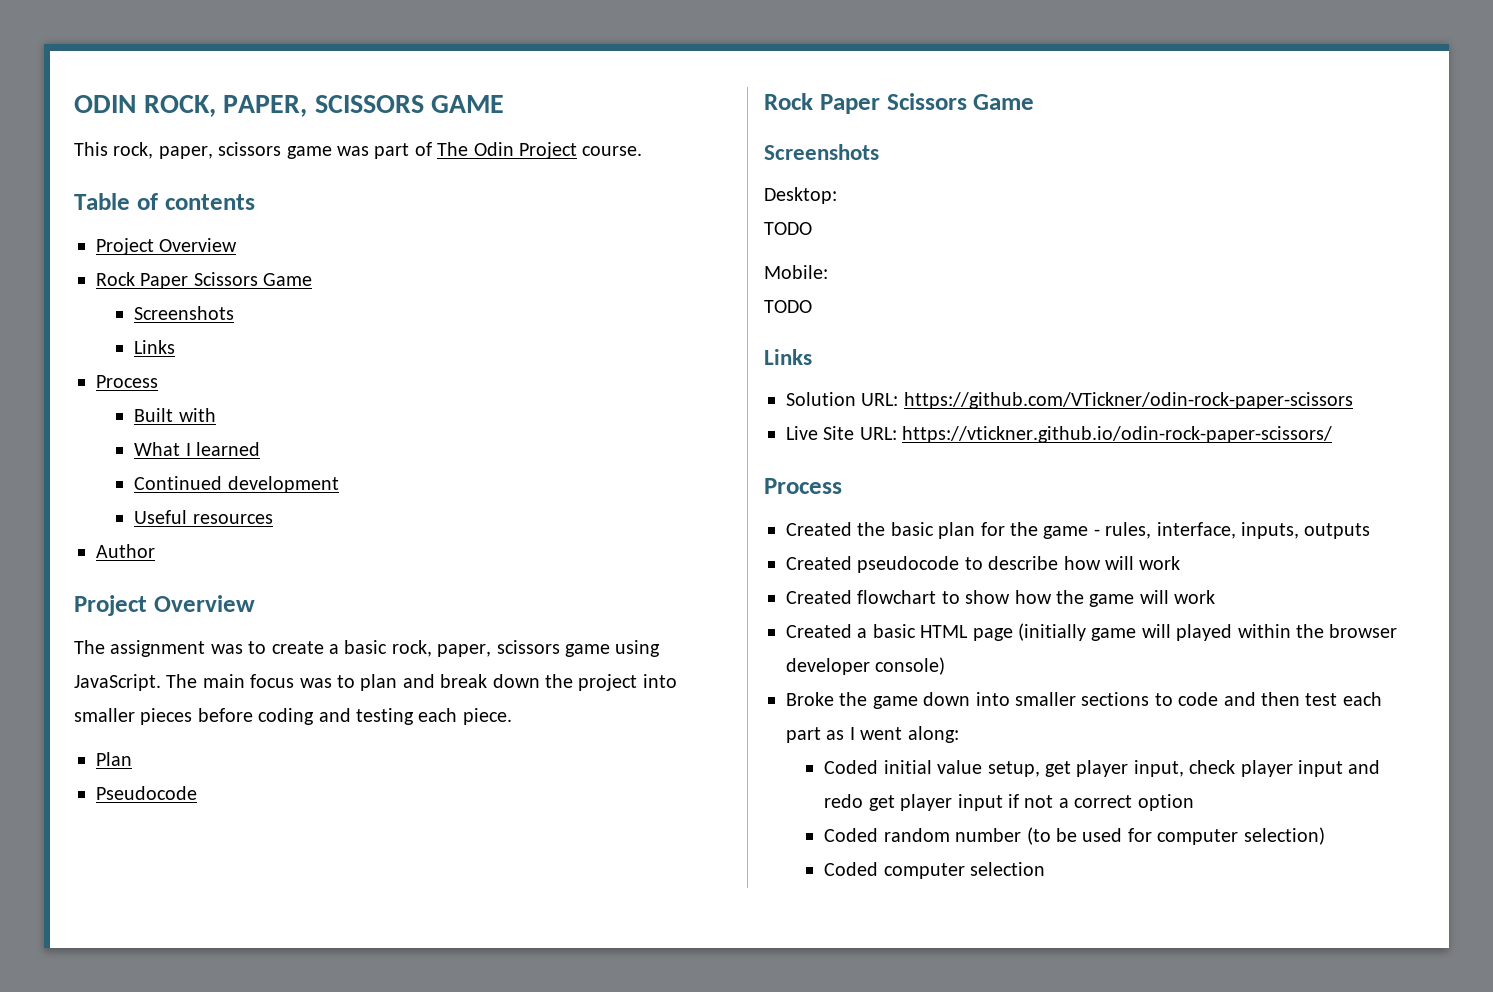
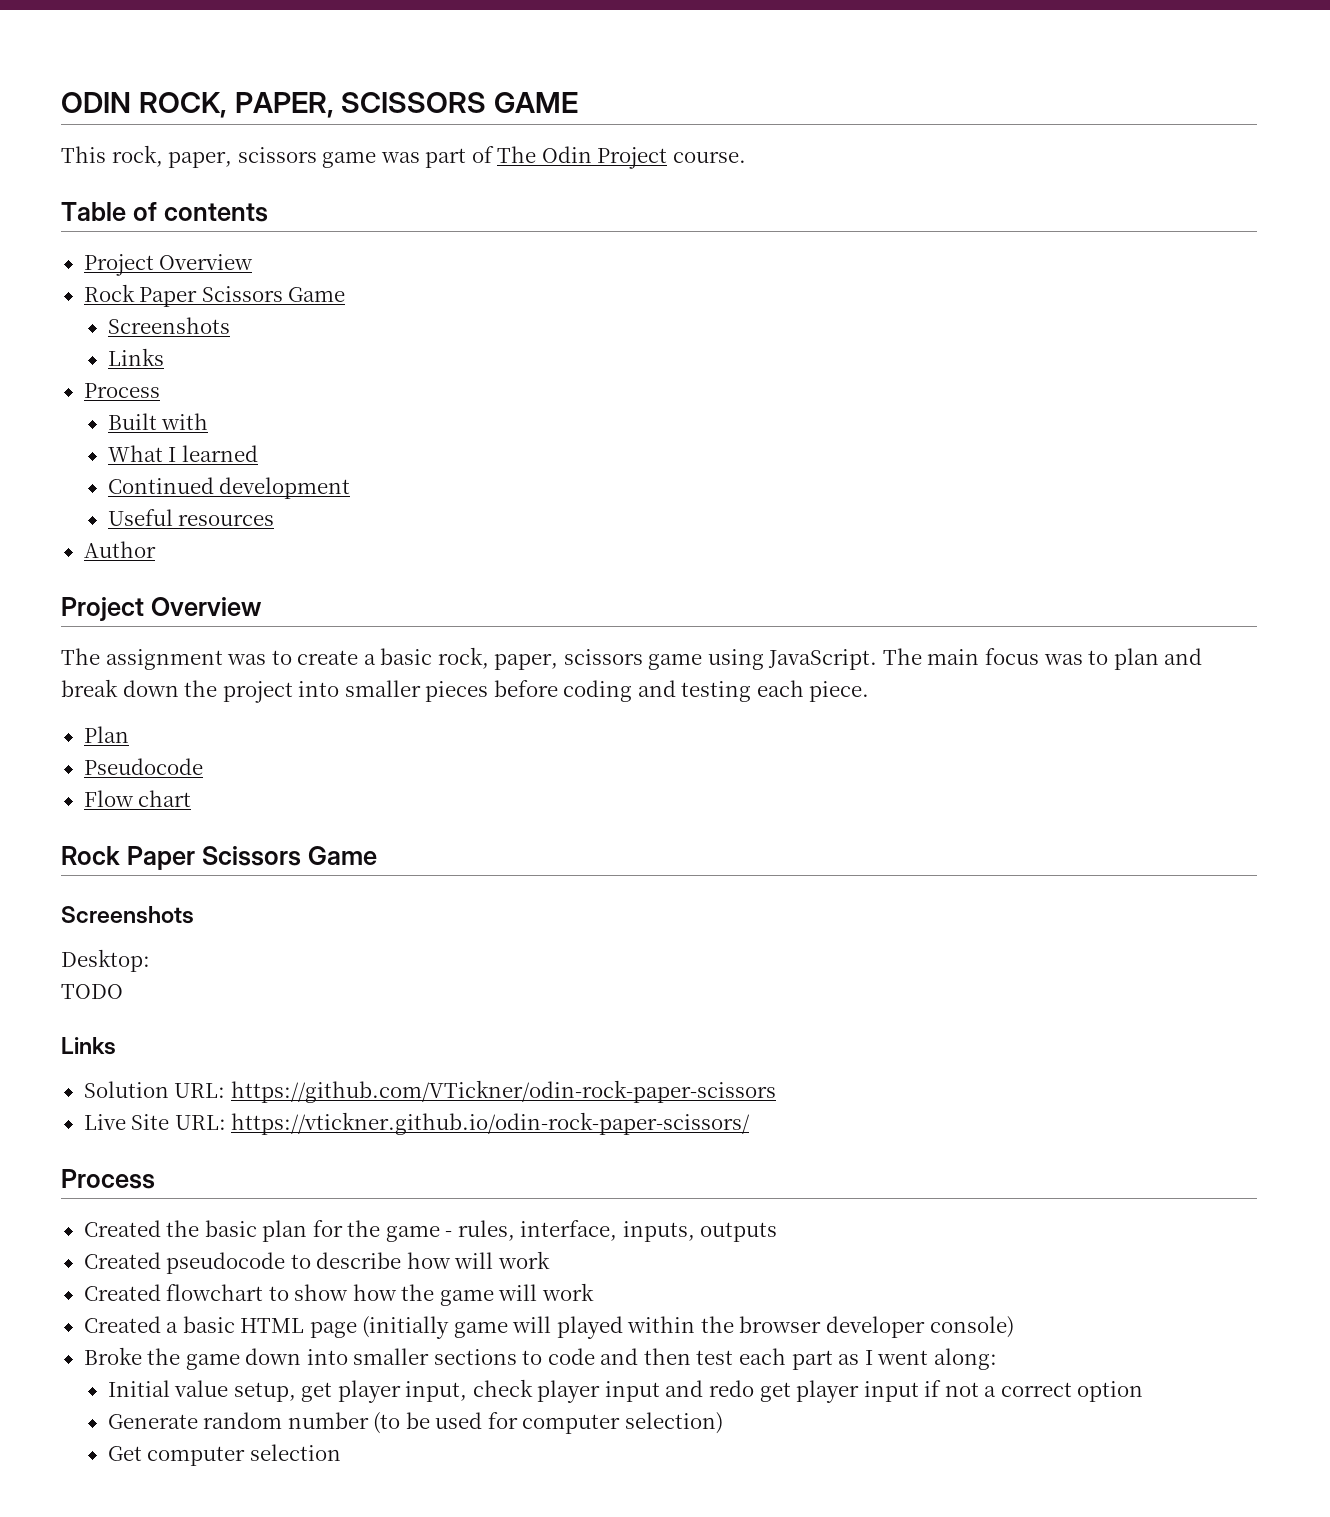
+ Flow chart
- Mobile:
- TODO
- Coded initial value setup, get player input, check player input and redo get player input if not a correct option
+ Initial value setup, get player input, check player input and redo get player input if not a correct option
- Coded random number (to be used for computer selection)
+ Generate random number (to be used for computer selection)
- Coded computer selection
+ Get computer selection

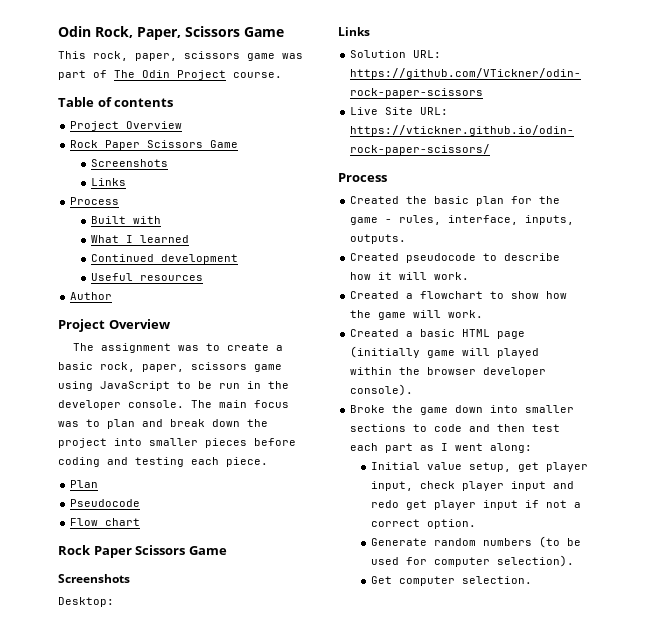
- ODIN ROCK, PAPER, SCISSORS GAME
+ Odin Rock, Paper, Scissors Game
- The assignment was to create a basic rock, paper, scissors game using JavaScript.
+ The assignment was to create a basic rock, paper, scissors game using JavaScript to be run in the developer console.
- TODO
- Created the basic plan for the game - rules, interface, inputs, outputs
+ Created the basic plan for the game - rules, interface, inputs, outputs.
- Created pseudocode to describe how will work
- Created flowchart to show how the game will work
+ Created pseudocode to describe how it will work.
+ Created a flowchart to show how the game will work.
- Created a basic HTML page (initially game will played within the browser developer console)
+ Created a basic HTML page (initially game will played within the browser developer console).
- Initial value setup, get player input, check player input and redo get player input if not a correct option
+ Initial value setup, get player input, check player input and redo get player input if not a correct option.
- Generate random number (to be used for computer selection)
+ Generate random numbers (to be used for computer selection).
- Get computer selection
+ Get computer selection.

